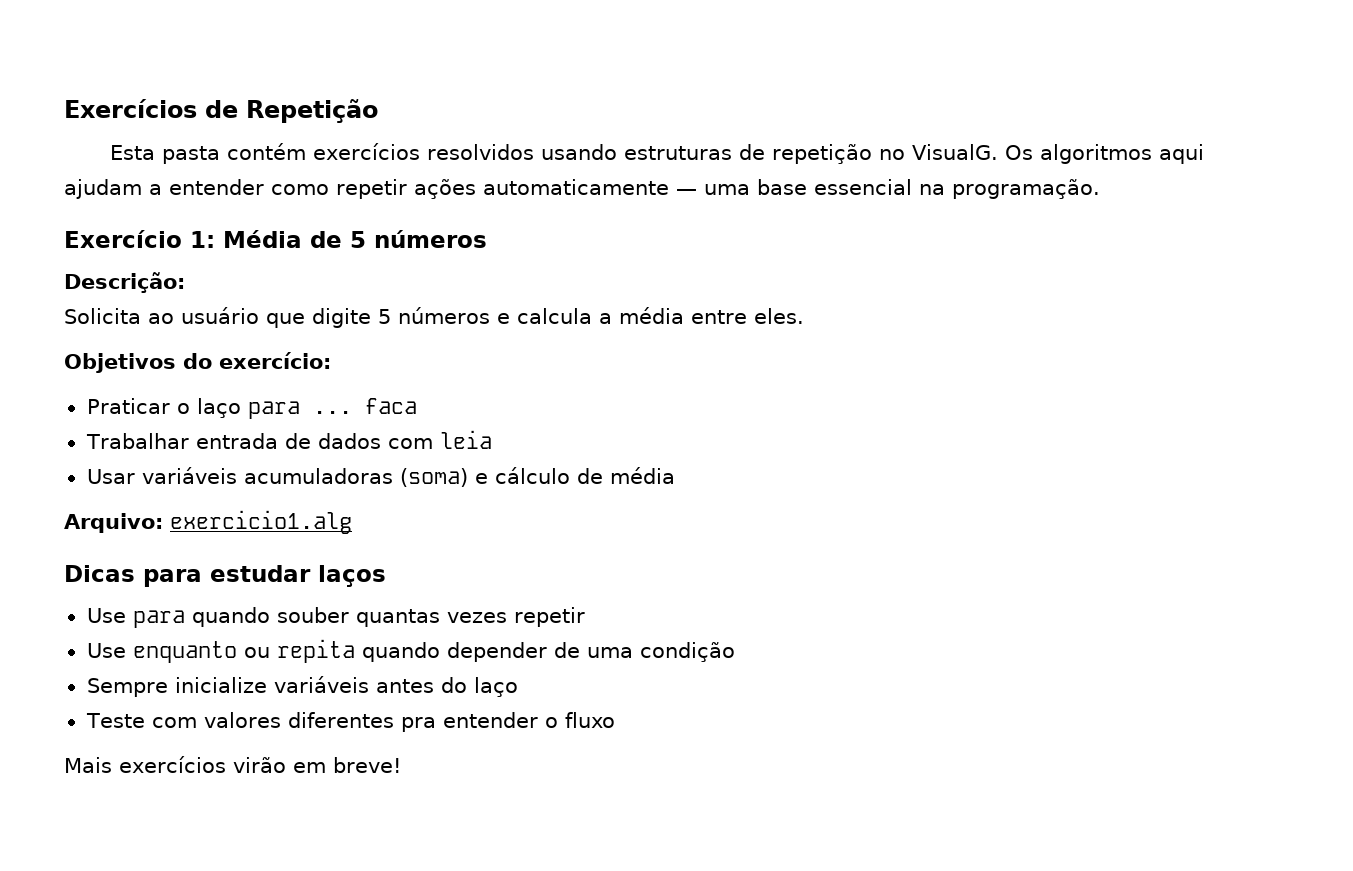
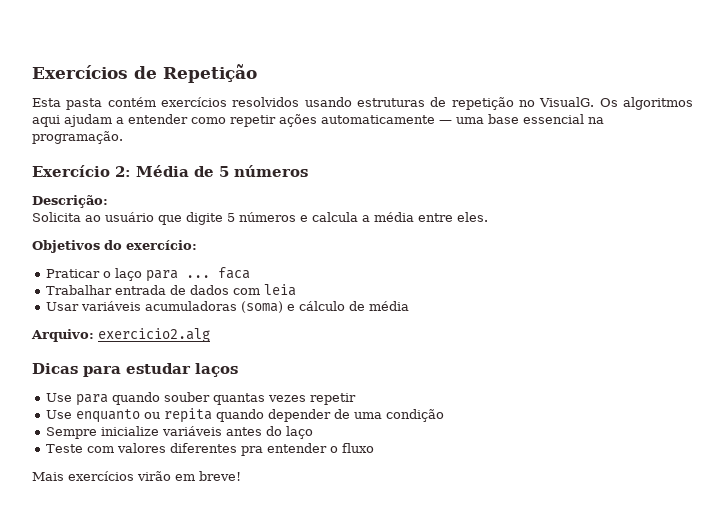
- Exercício 1: Média de 5 números
+ Exercício 2: Média de 5 números
- Arquivo: exercicio1.alg
+ Arquivo: exercicio2.alg

